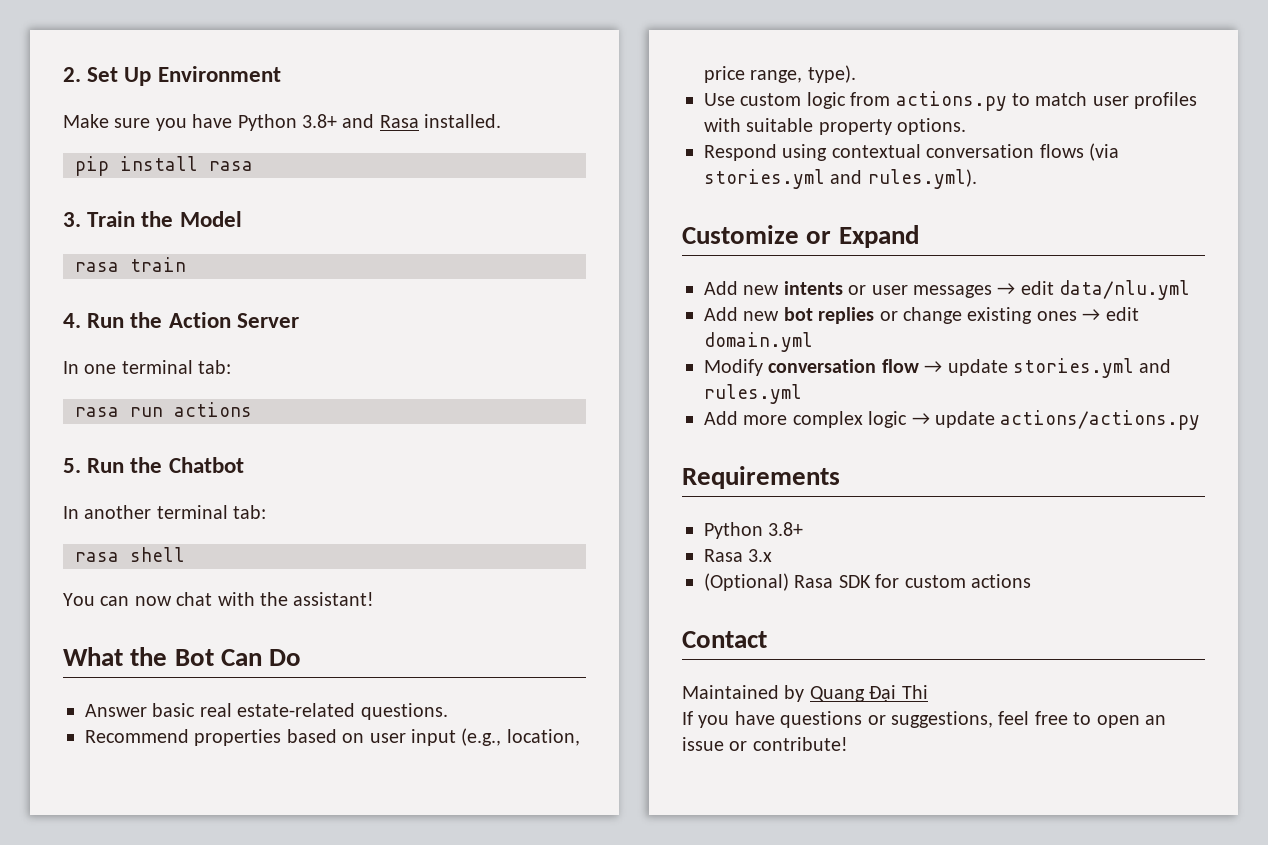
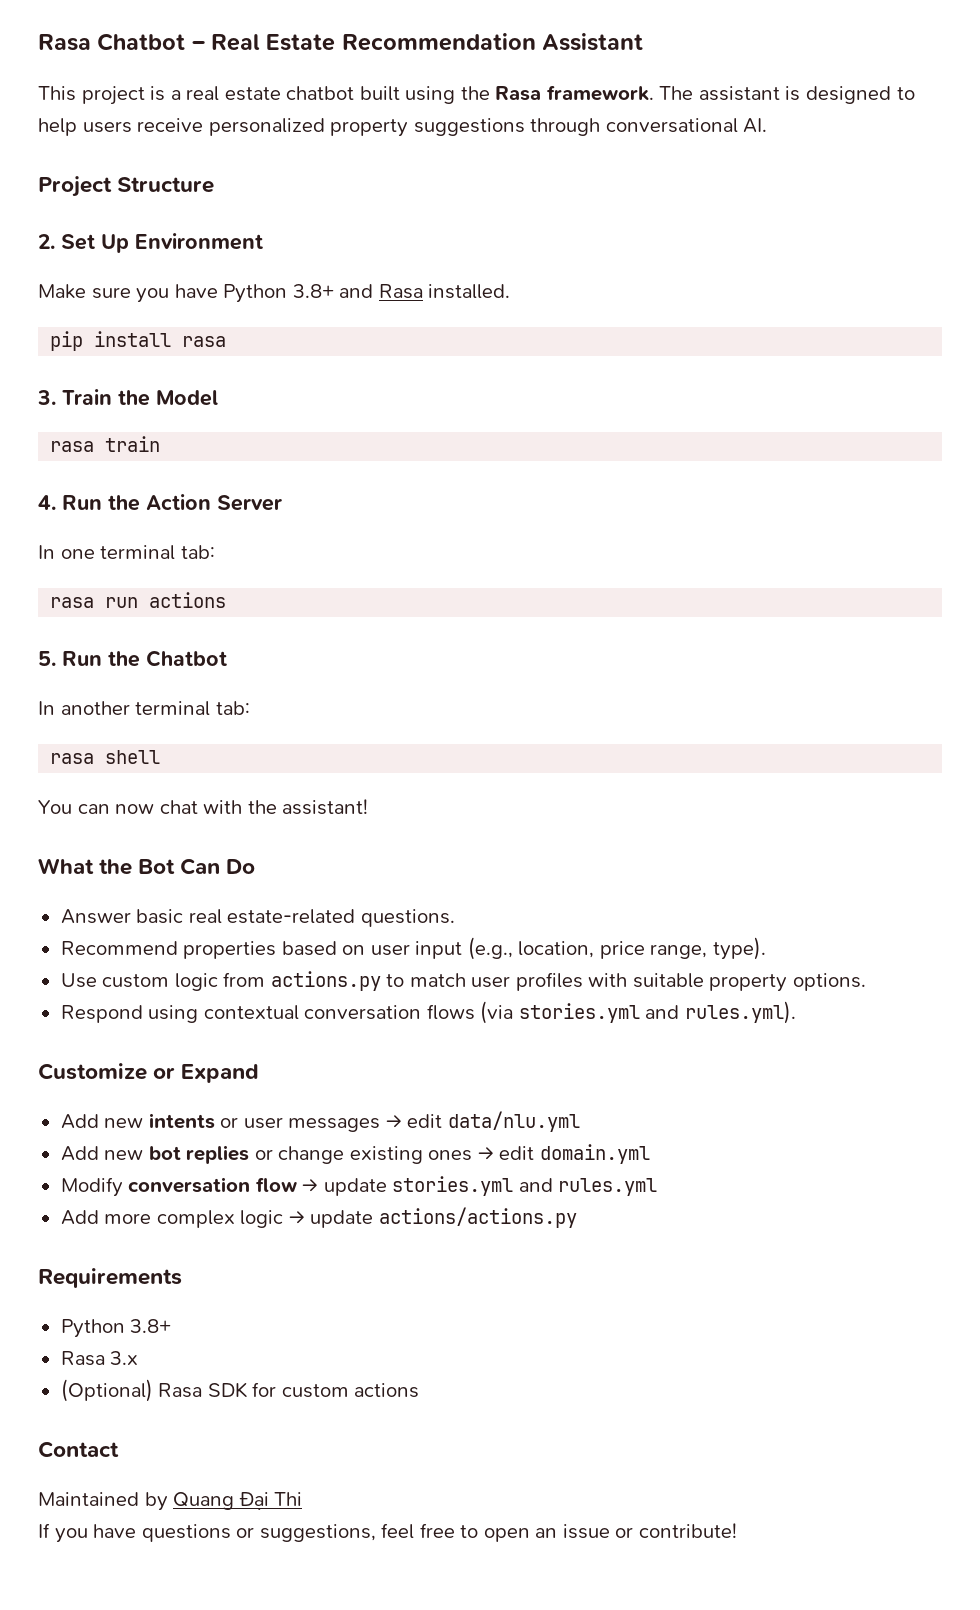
+ Rasa Chatbot – Real Estate Recommendation Assistant
+ This project is a real estate chatbot built using the Rasa framework. The assistant is designed to help users receive personalized property suggestions through conversational AI.
+ Project Structure

